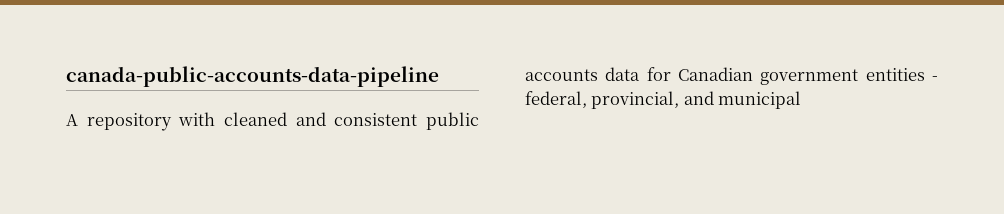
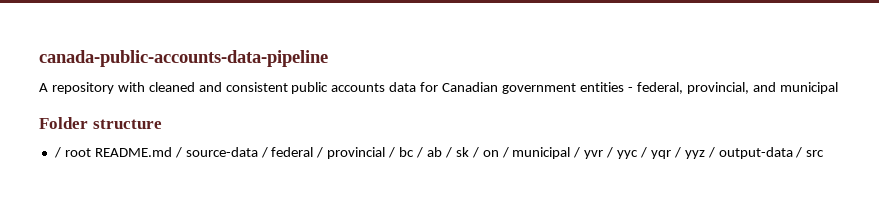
+ Folder structure
+ / root README.md / source-data / federal / provincial / bc / ab / sk / on / municipal / yvr / yyc / yqr / yyz / output-data / src

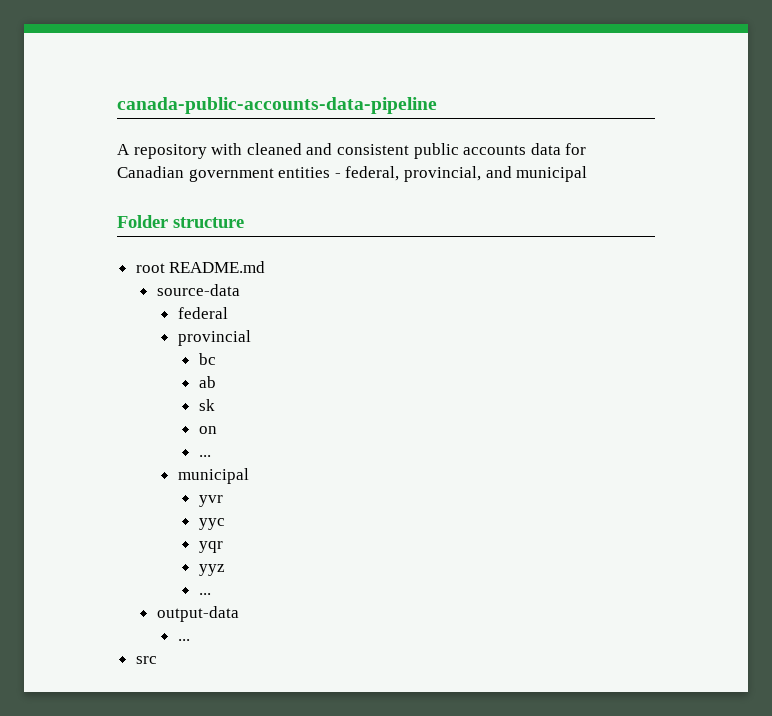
- / root README.md / source-data / federal / provincial / bc / ab / sk / on / municipal / yvr / yyc / yqr / yyz / output-data / src
+ root README.md
+ source-data
+ federal
+ provincial
+ bc
+ ab
+ sk
+ on
+ ...
+ municipal
+ yvr
+ yyc
+ yqr
+ yyz
+ ...
+ output-data
+ ...
+ src

